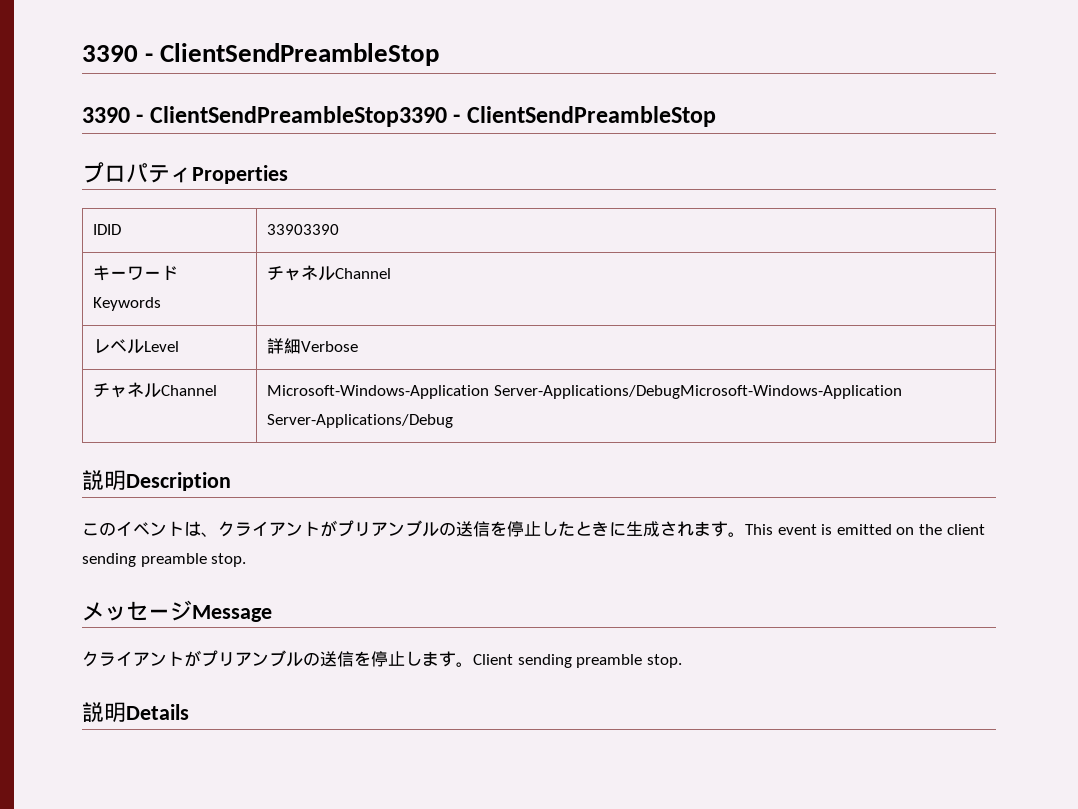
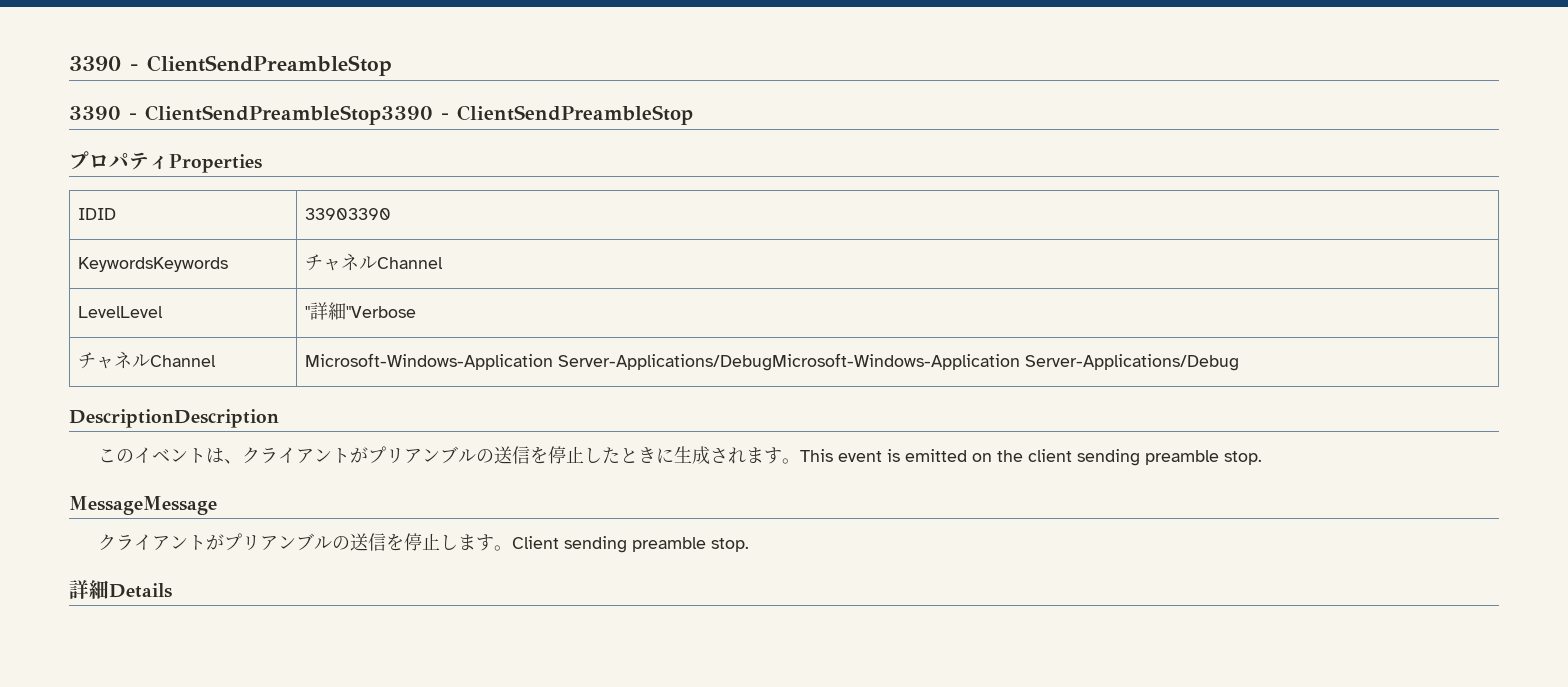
- キーワードKeywords | チャネルChannel
+ KeywordsKeywords | チャネルChannel
- レベルLevel | 詳細Verbose
+ LevelLevel | "詳細"Verbose
- 説明Description
+ DescriptionDescription
- メッセージMessage
+ MessageMessage
- 説明Details
+ 詳細Details

